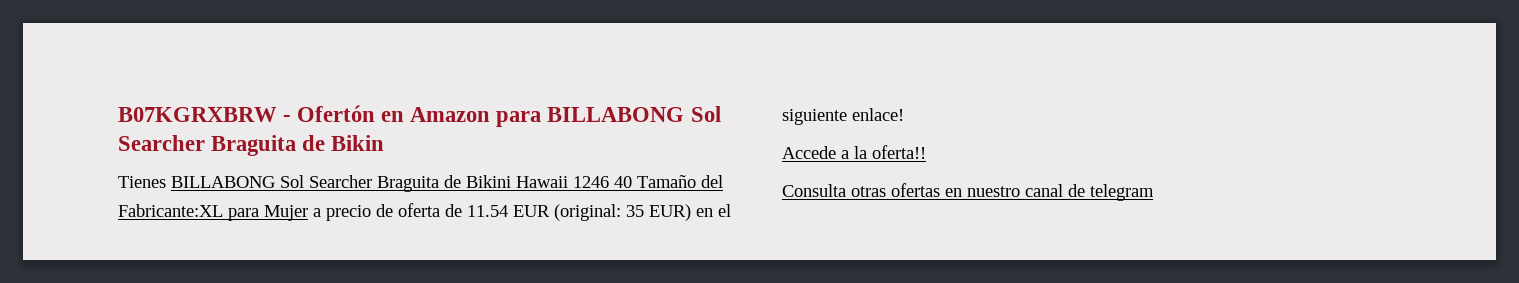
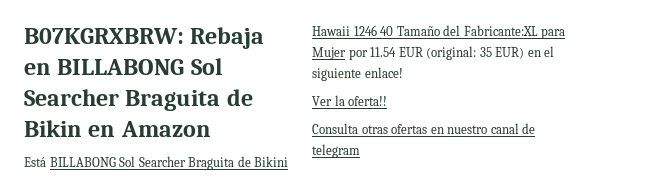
- B07KGRXBRW - Ofertón en Amazon para BILLABONG Sol Searcher Braguita de Bikin
- Tienes BILLABONG Sol Searcher Braguita de Bikini Hawaii 1246 40 Tamaño del Fabricante:XL para Mujer a precio de oferta de 11.54 EUR (original: 35 EUR) en el siguiente enlace!
+ B07KGRXBRW: Rebaja en BILLABONG Sol Searcher Braguita de Bikin en Amazon
+ Está BILLABONG Sol Searcher Braguita de Bikini Hawaii 1246 40 Tamaño del Fabricante:XL para Mujer por 11.54 EUR (original: 35 EUR) en el siguiente enlace!
- Accede a la oferta!!
+ Ver la oferta!!

